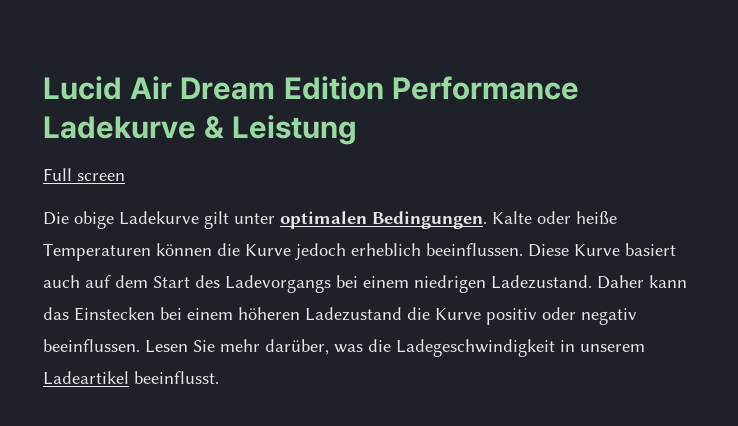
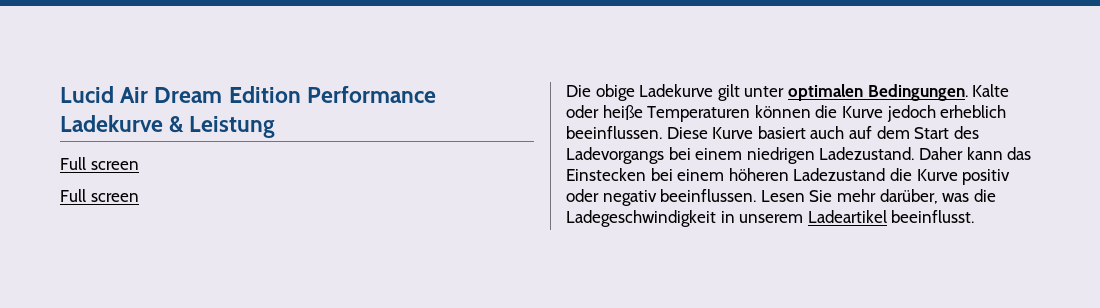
  Lucid Air Dream Edition Performance Ladekurve & Leistung
+ Full screen

